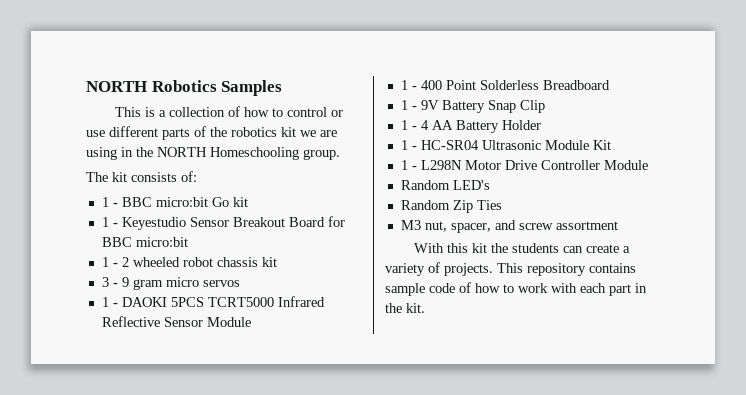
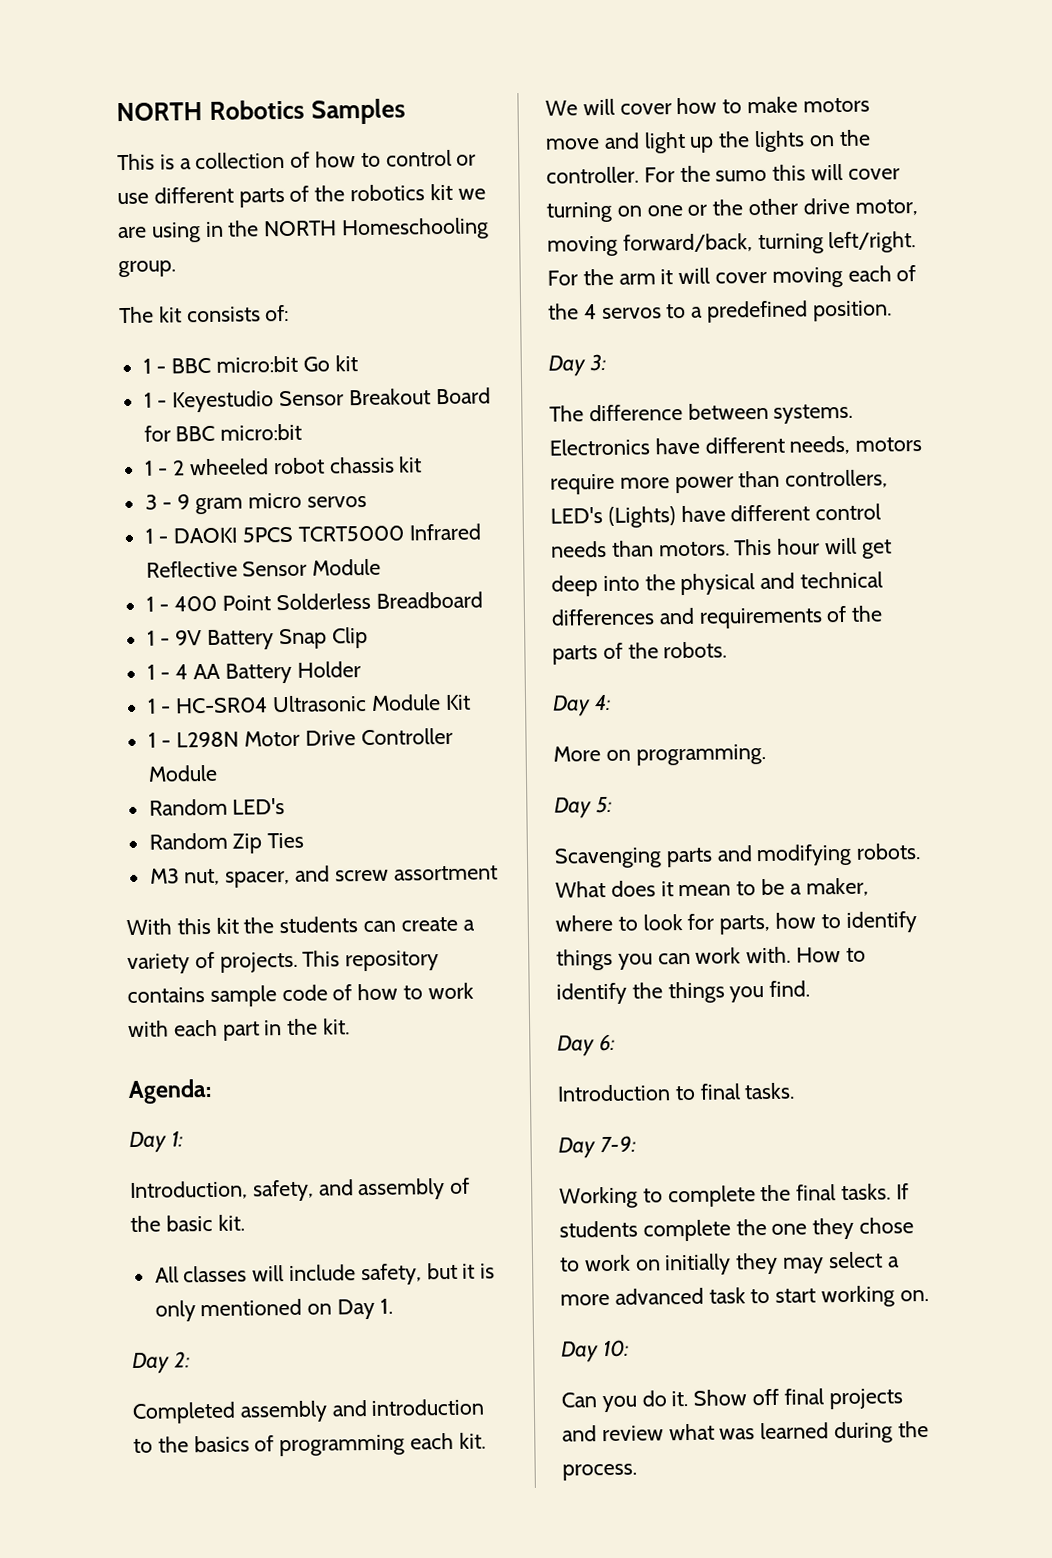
+ Agenda:
+ Day 1:
+ Introduction, safety, and assembly of the basic kit.
+ All classes will include safety, but it is only mentioned on Day 1.
+ Day 2:
+ Completed assembly and introduction to the basics of programming each kit. We will cover how to make motors move and light up the lights on the controller. For the sumo this will cover turning on one or the other drive motor, moving forward/back, turning left/right. For the arm it will cover moving each of the 4 servos to a predefined position.
+ Day 3:
+ The difference between systems. Electronics have different needs, motors require more power than controllers, LED's (Lights) have different control needs than motors. This hour will get deep into the physical and technical differences and requirements of the parts of the robots.
+ Day 4:
+ More on programming.
+ Day 5:
+ Scavenging parts and modifying robots. What does it mean to be a maker, where to look for parts, how to identify things you can work with. How to identify the things you find.
+ Day 6:
+ Introduction to final tasks.
+ Day 7-9:
+ Working to complete the final tasks. If students complete the one they chose to work on initially they may select a more advanced task to start working on.
+ Day 10:
+ Can you do it. Show off final projects and review what was learned during the process.

